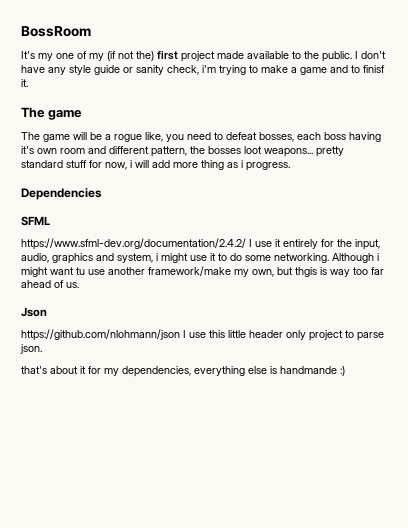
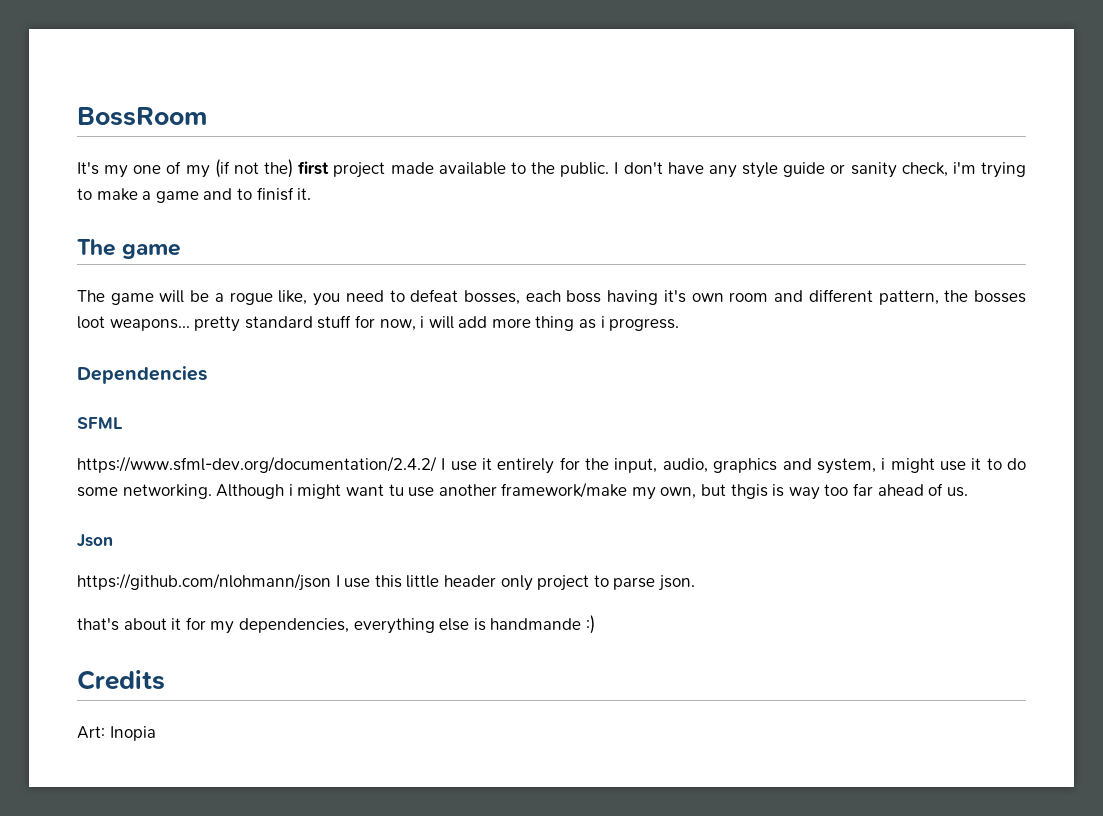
+ Credits
+ Art: Inopia

